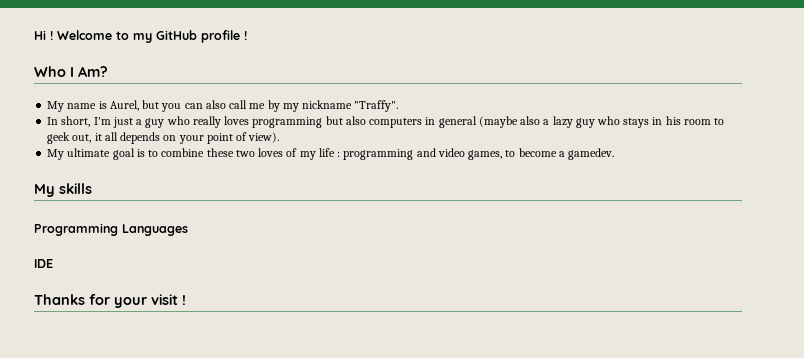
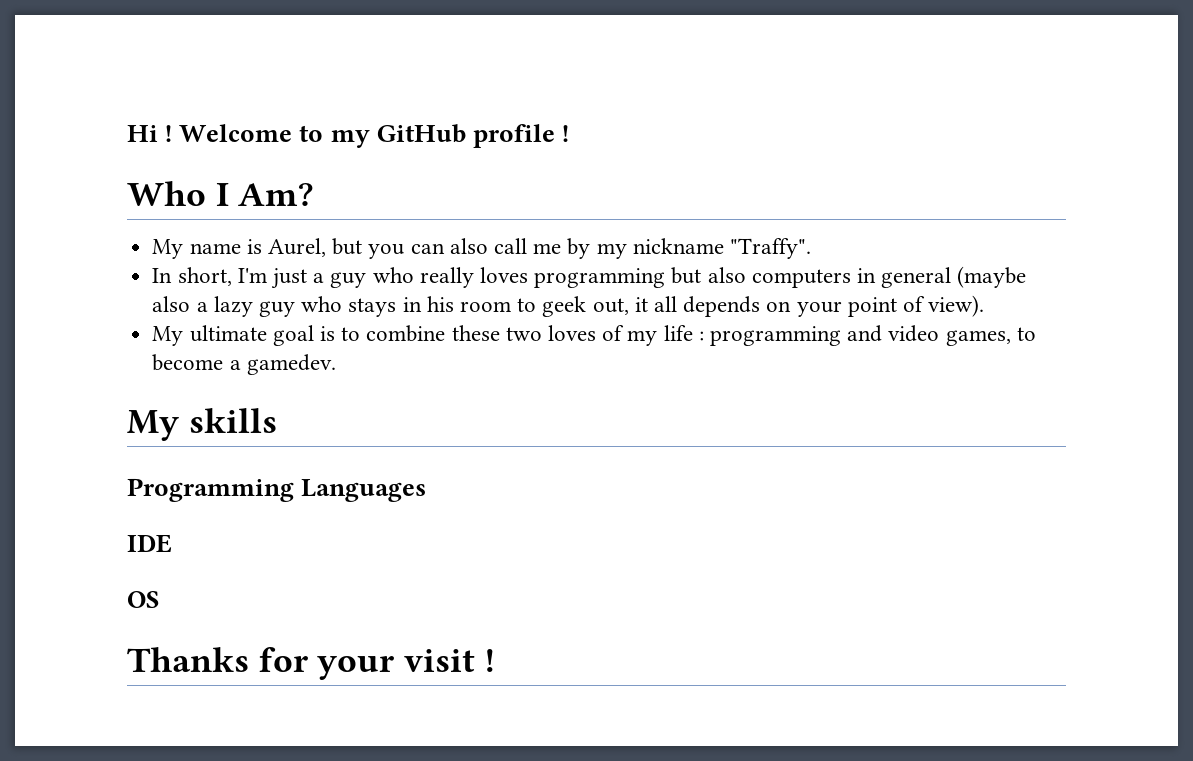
+ OS

